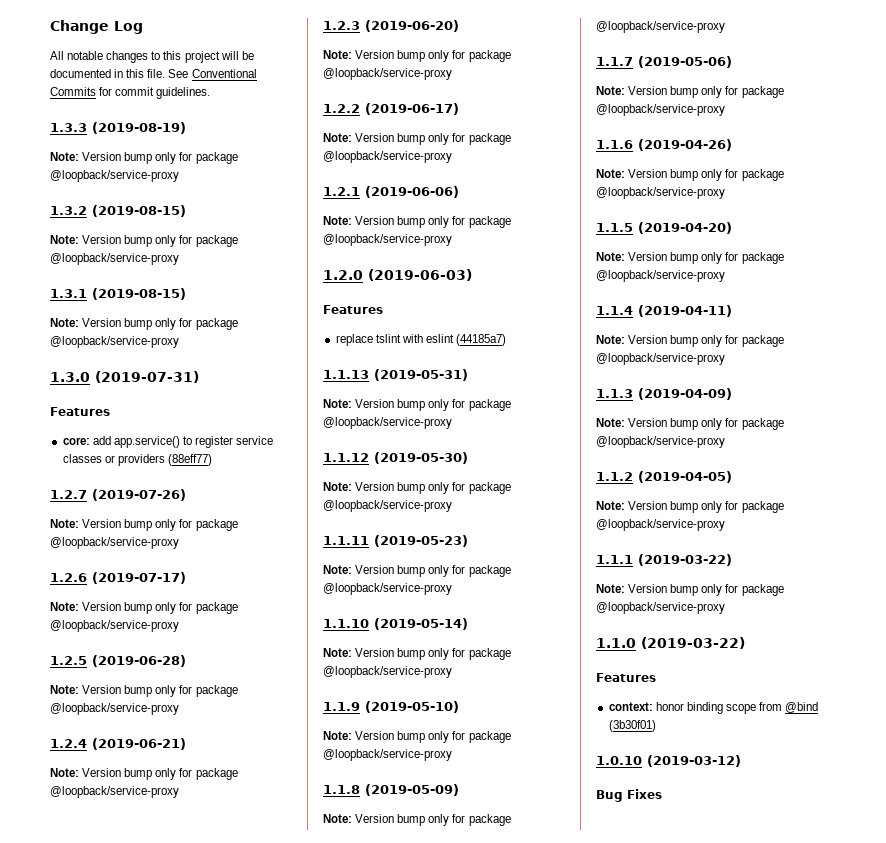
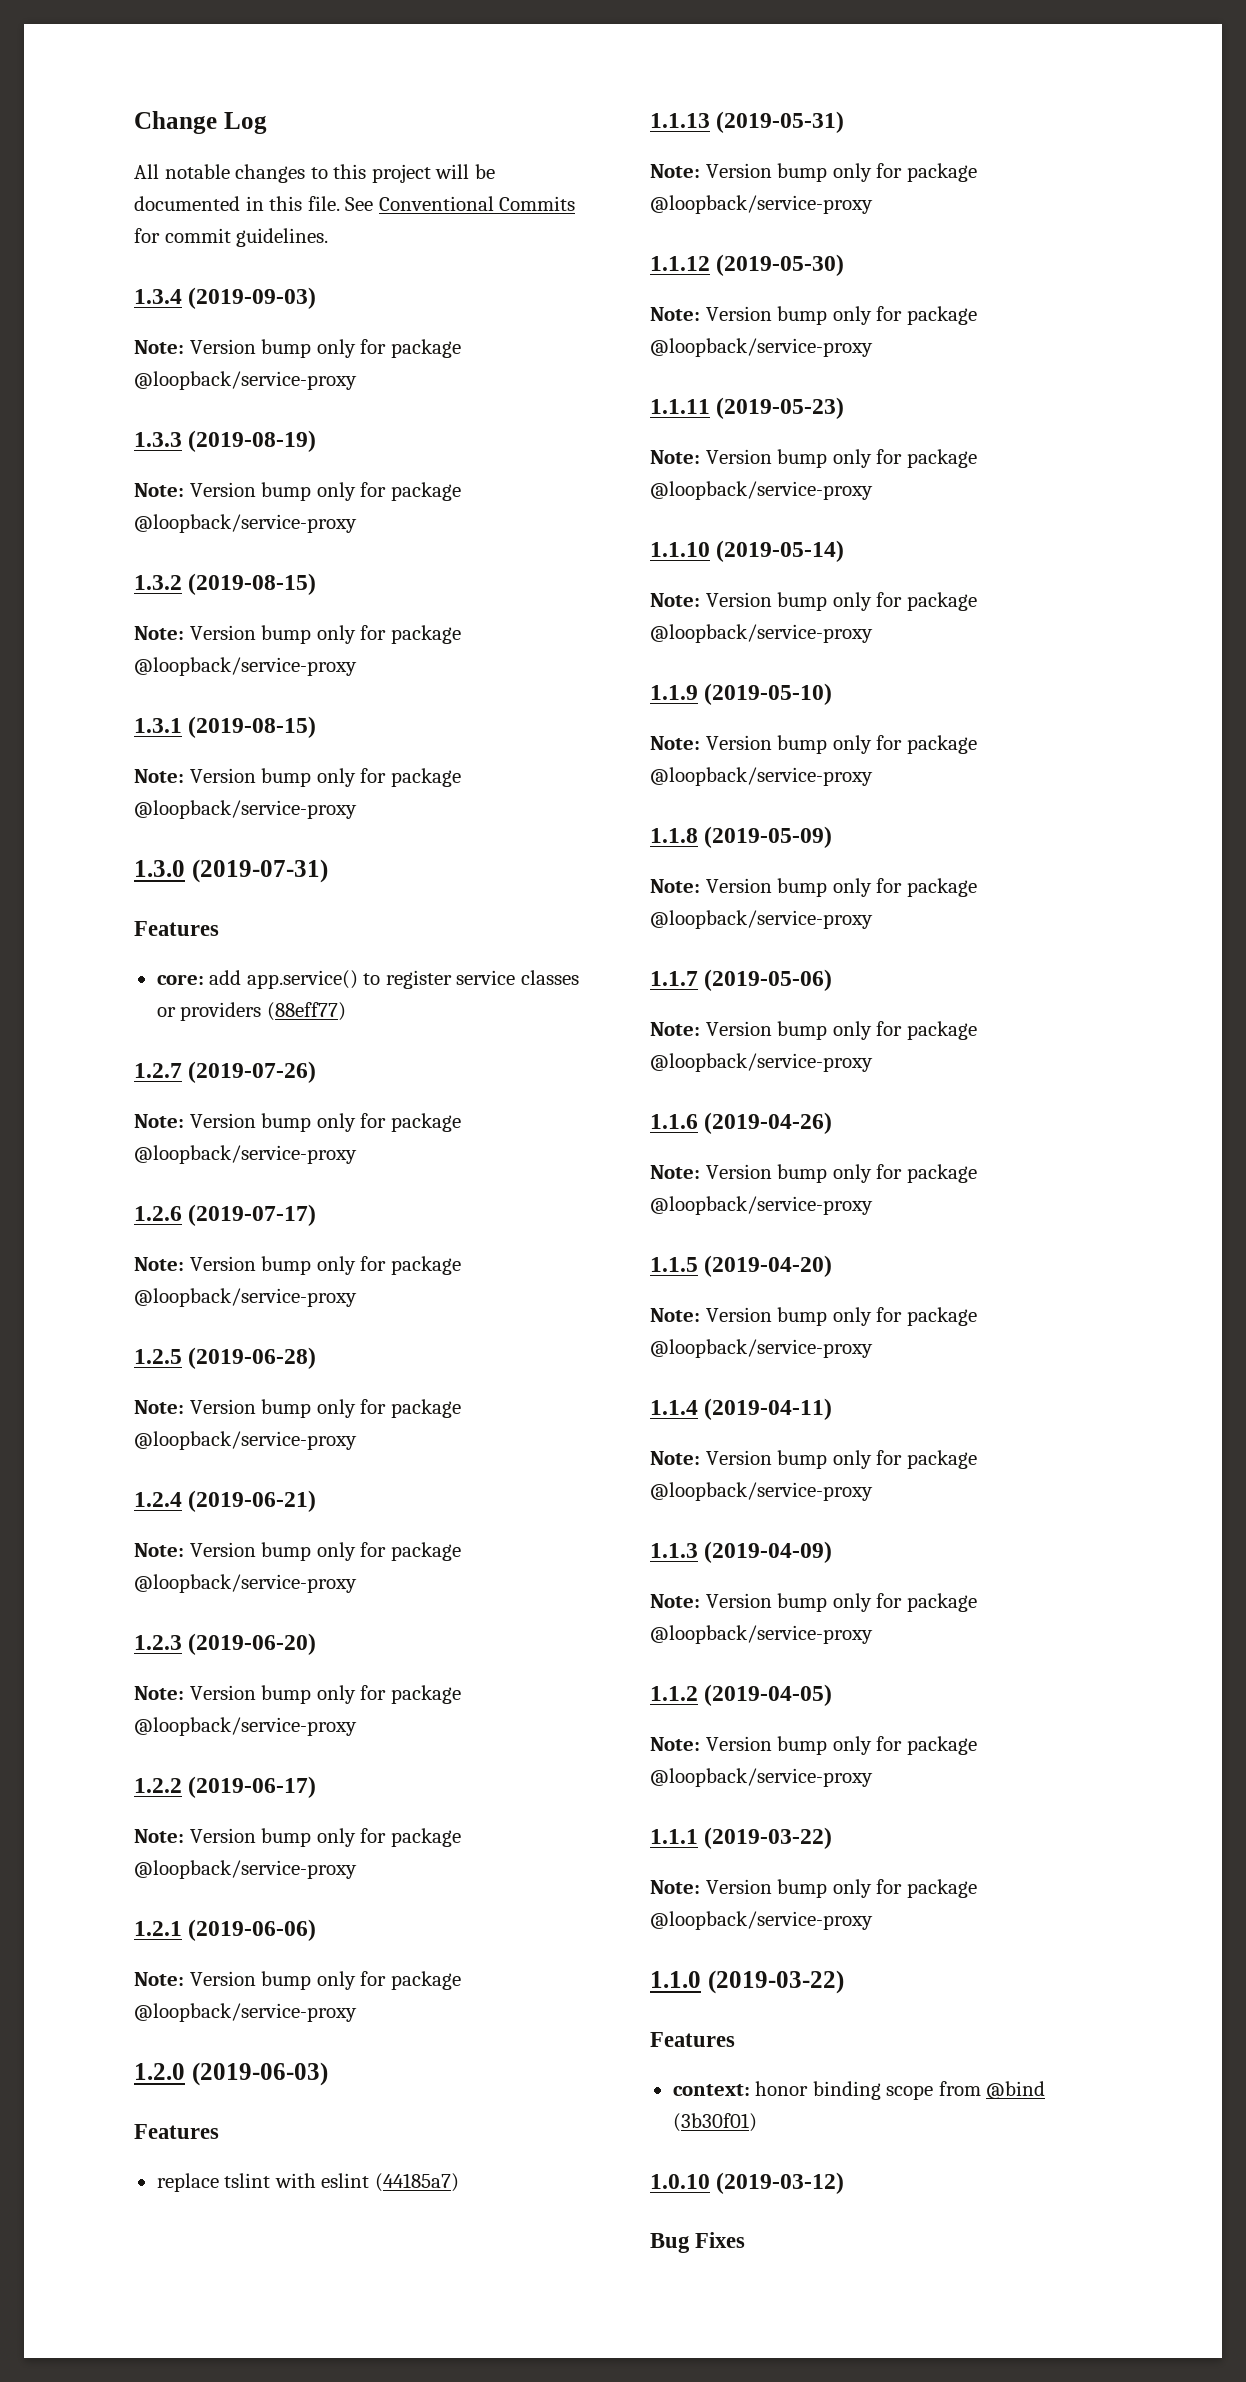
+ 1.3.4 (2019-09-03)
+ Note: Version bump only for package @loopback/service-proxy

